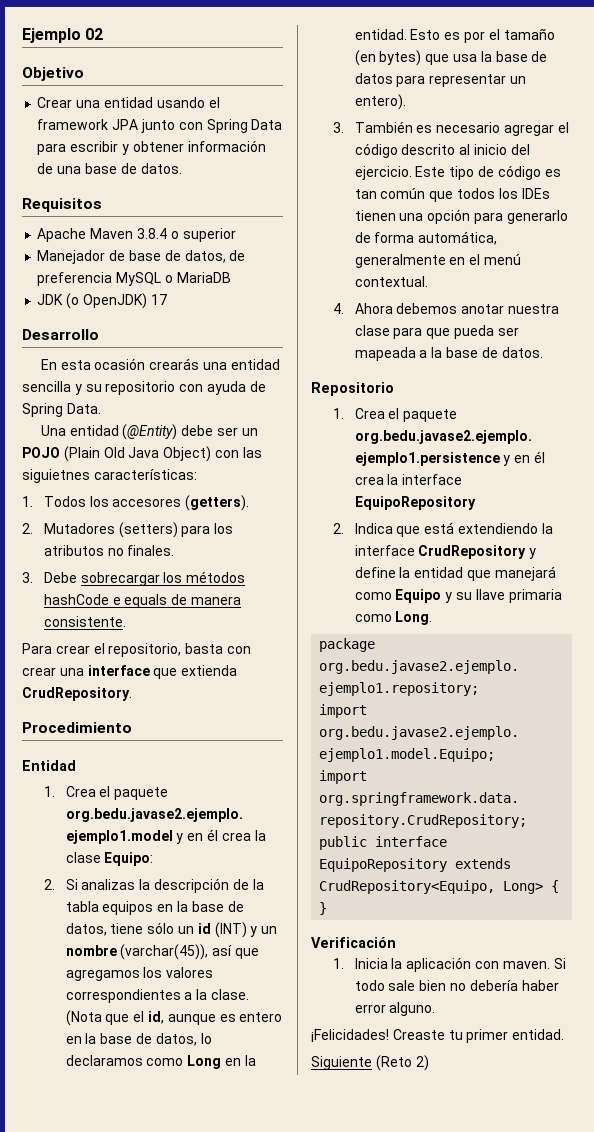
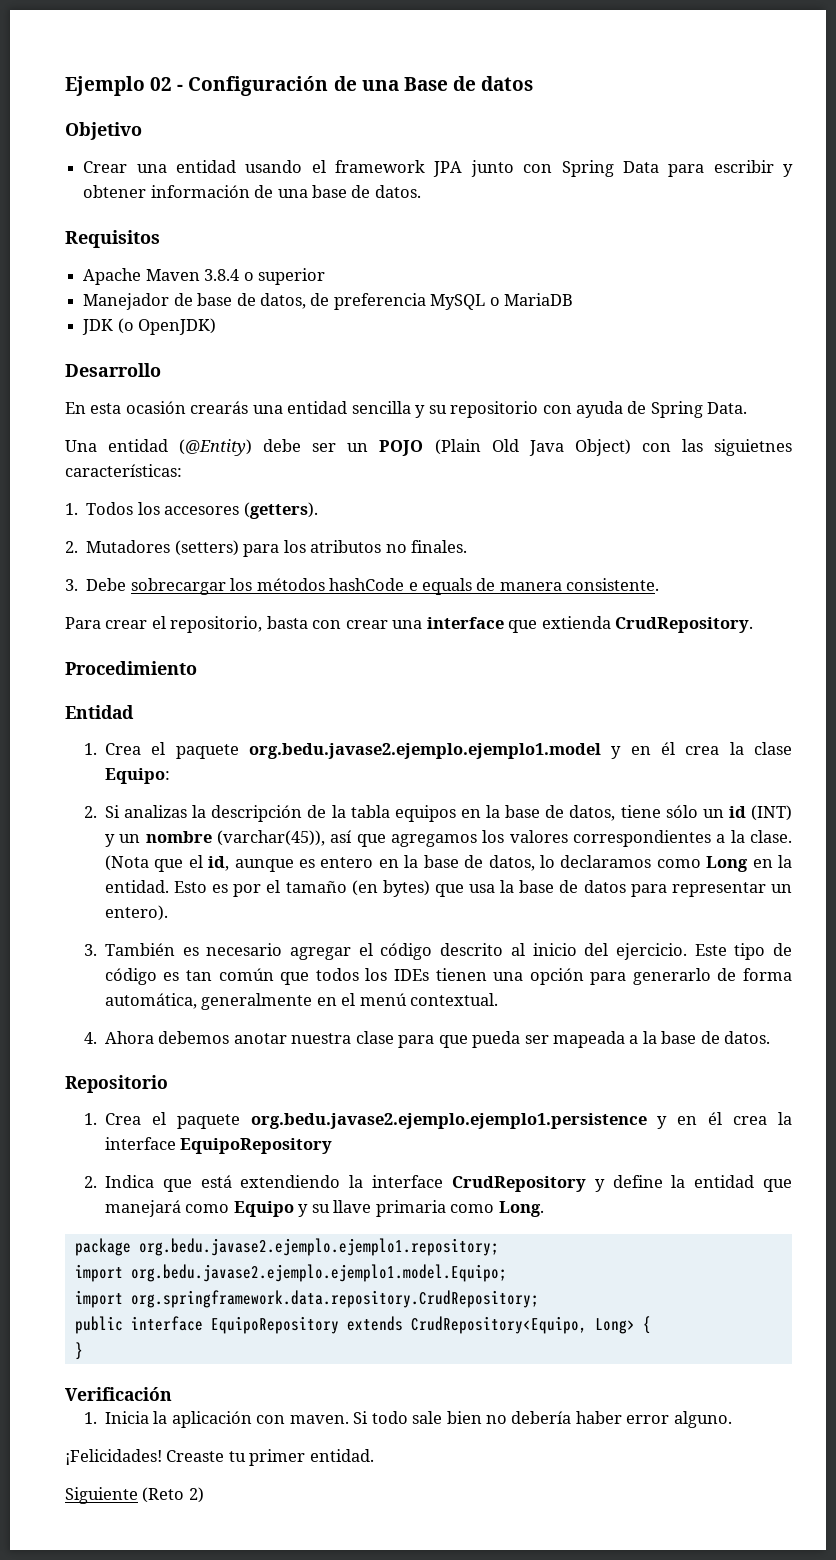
- Ejemplo 02
+ Ejemplo 02 - Configuración de una Base de datos
- JDK (o OpenJDK) 17
+ JDK (o OpenJDK)

